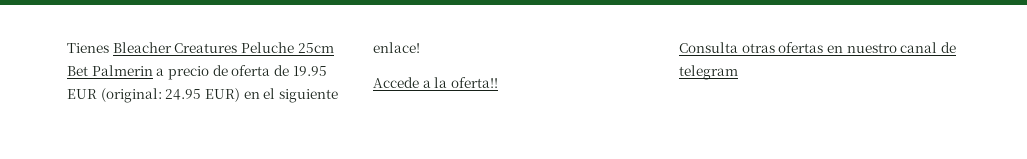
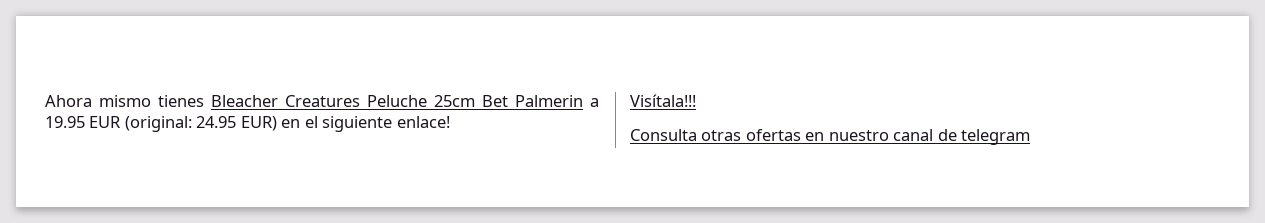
- Tienes Bleacher Creatures Peluche 25cm Bet Palmerin a precio de oferta de 19.95 EUR (original: 24.95 EUR) en el siguiente enlace!
+ Ahora mismo tienes Bleacher Creatures Peluche 25cm Bet Palmerin a 19.95 EUR (original: 24.95 EUR) en el siguiente enlace!
- Accede a la oferta!!
+ Visítala!!!

